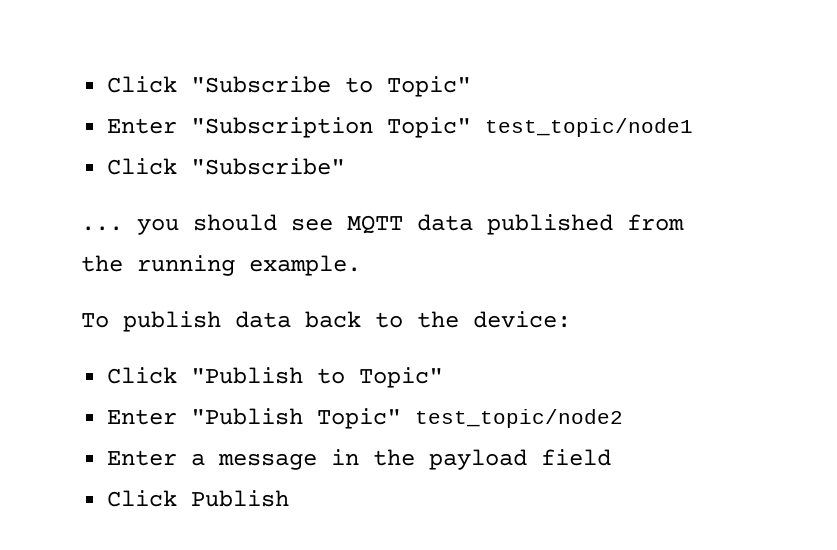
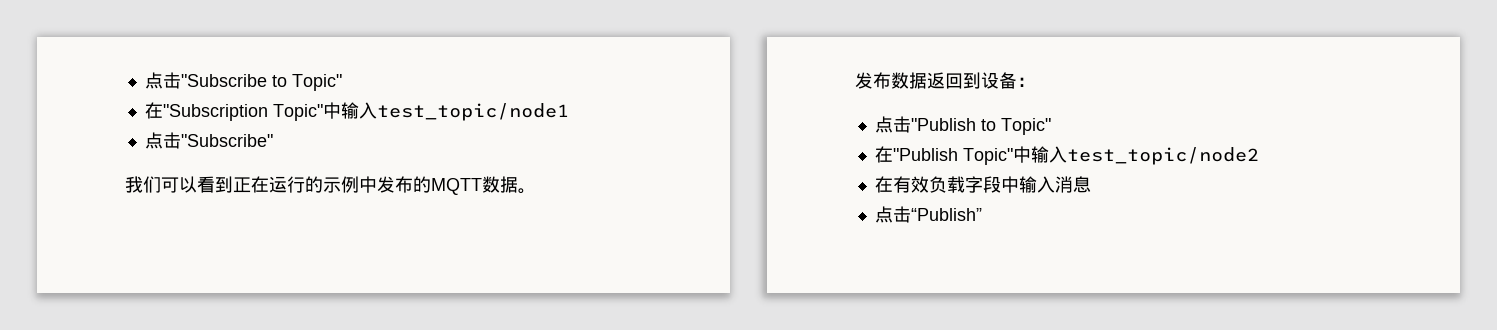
- Click "Subscribe to Topic"
+ 点击"Subscribe to Topic"
- Enter "Subscription Topic" test_topic/node1
+ 在"Subscription Topic"中输入test_topic/node1
- Click "Subscribe"
+ 点击"Subscribe"
- ... you should see MQTT data published from the running example.
- To publish data back to the device:
- Click "Publish to Topic"
+ 我们可以看到正在运行的示例中发布的MQTT数据。
+ 发布数据返回到设备：
+ 点击"Publish to Topic"
- Enter "Publish Topic" test_topic/node2
+ 在"Publish Topic"中输入test_topic/node2
- Enter a message in the payload field
- Click Publish
+ 在有效负载字段中输入消息
+ 点击“Publish”

